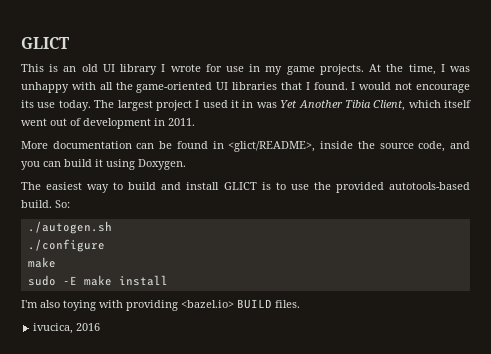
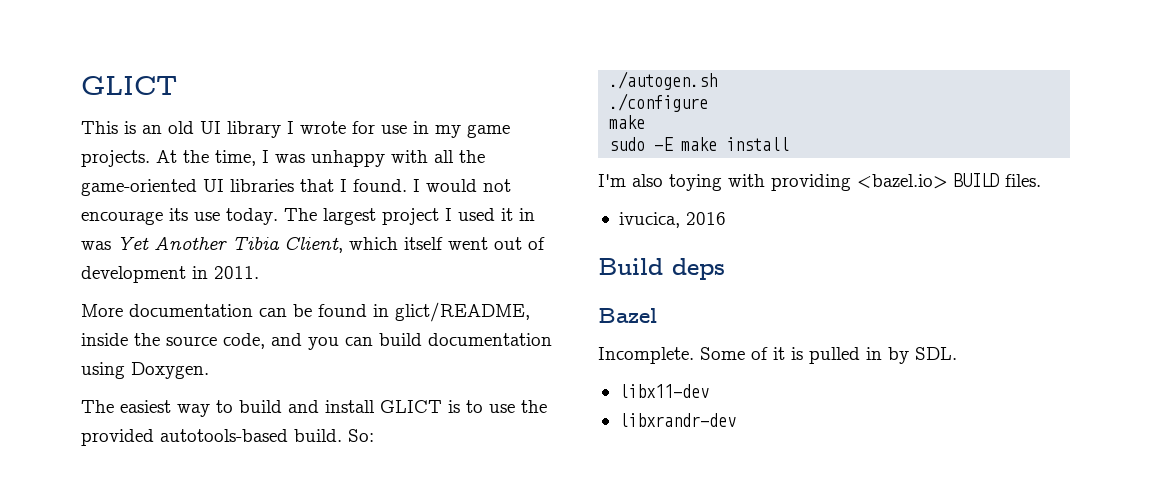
- More documentation can be found in <glict/README>, inside the source code, and you can build it using Doxygen.
+ More documentation can be found in glict/README, inside the source code, and you can build documentation using Doxygen.
+ Build deps
+ Bazel
+ Incomplete. Some of it is pulled in by SDL.
+ libx11-dev
+ libxrandr-dev

